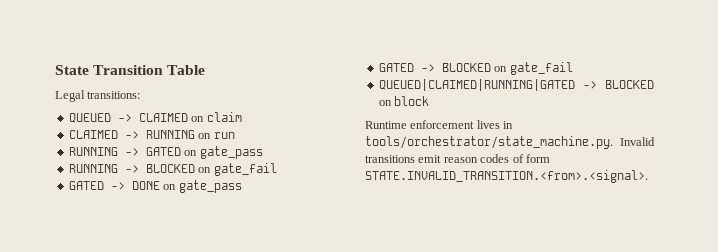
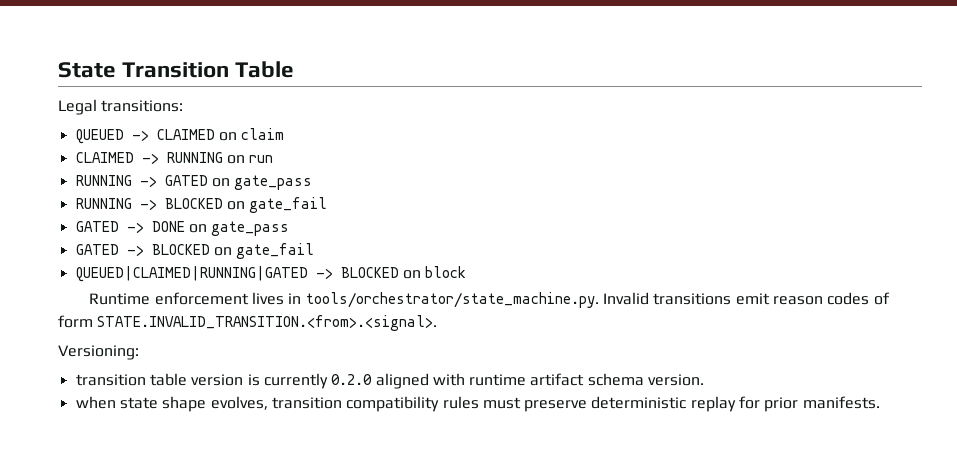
+ Versioning:
+ transition table version is currently 0.2.0 aligned with runtime artifact schema version.
+ when state shape evolves, transition compatibility rules must preserve deterministic replay for prior manifests.

